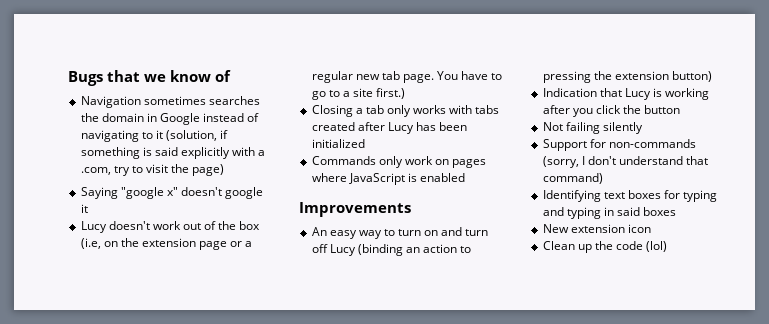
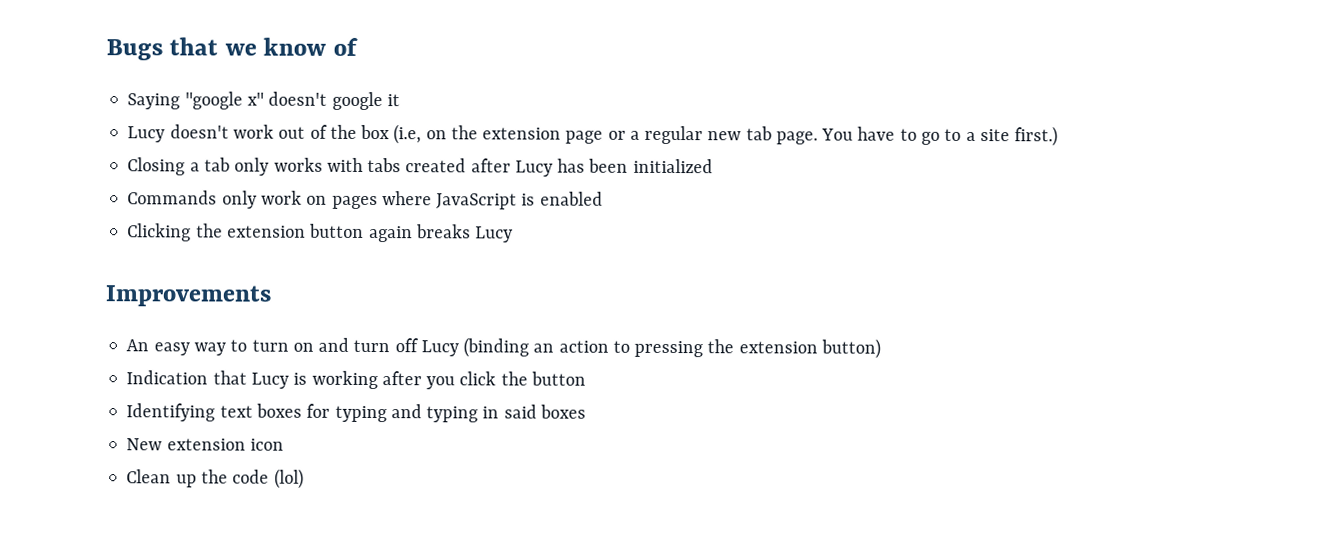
- Navigation sometimes searches the domain in Google instead of navigating to it (solution, if something is said explicitly with a .com, try to visit the page)
+ Clicking the extension button again breaks Lucy
- Not failing silently
- Support for non-commands (sorry, I don't understand that command)

